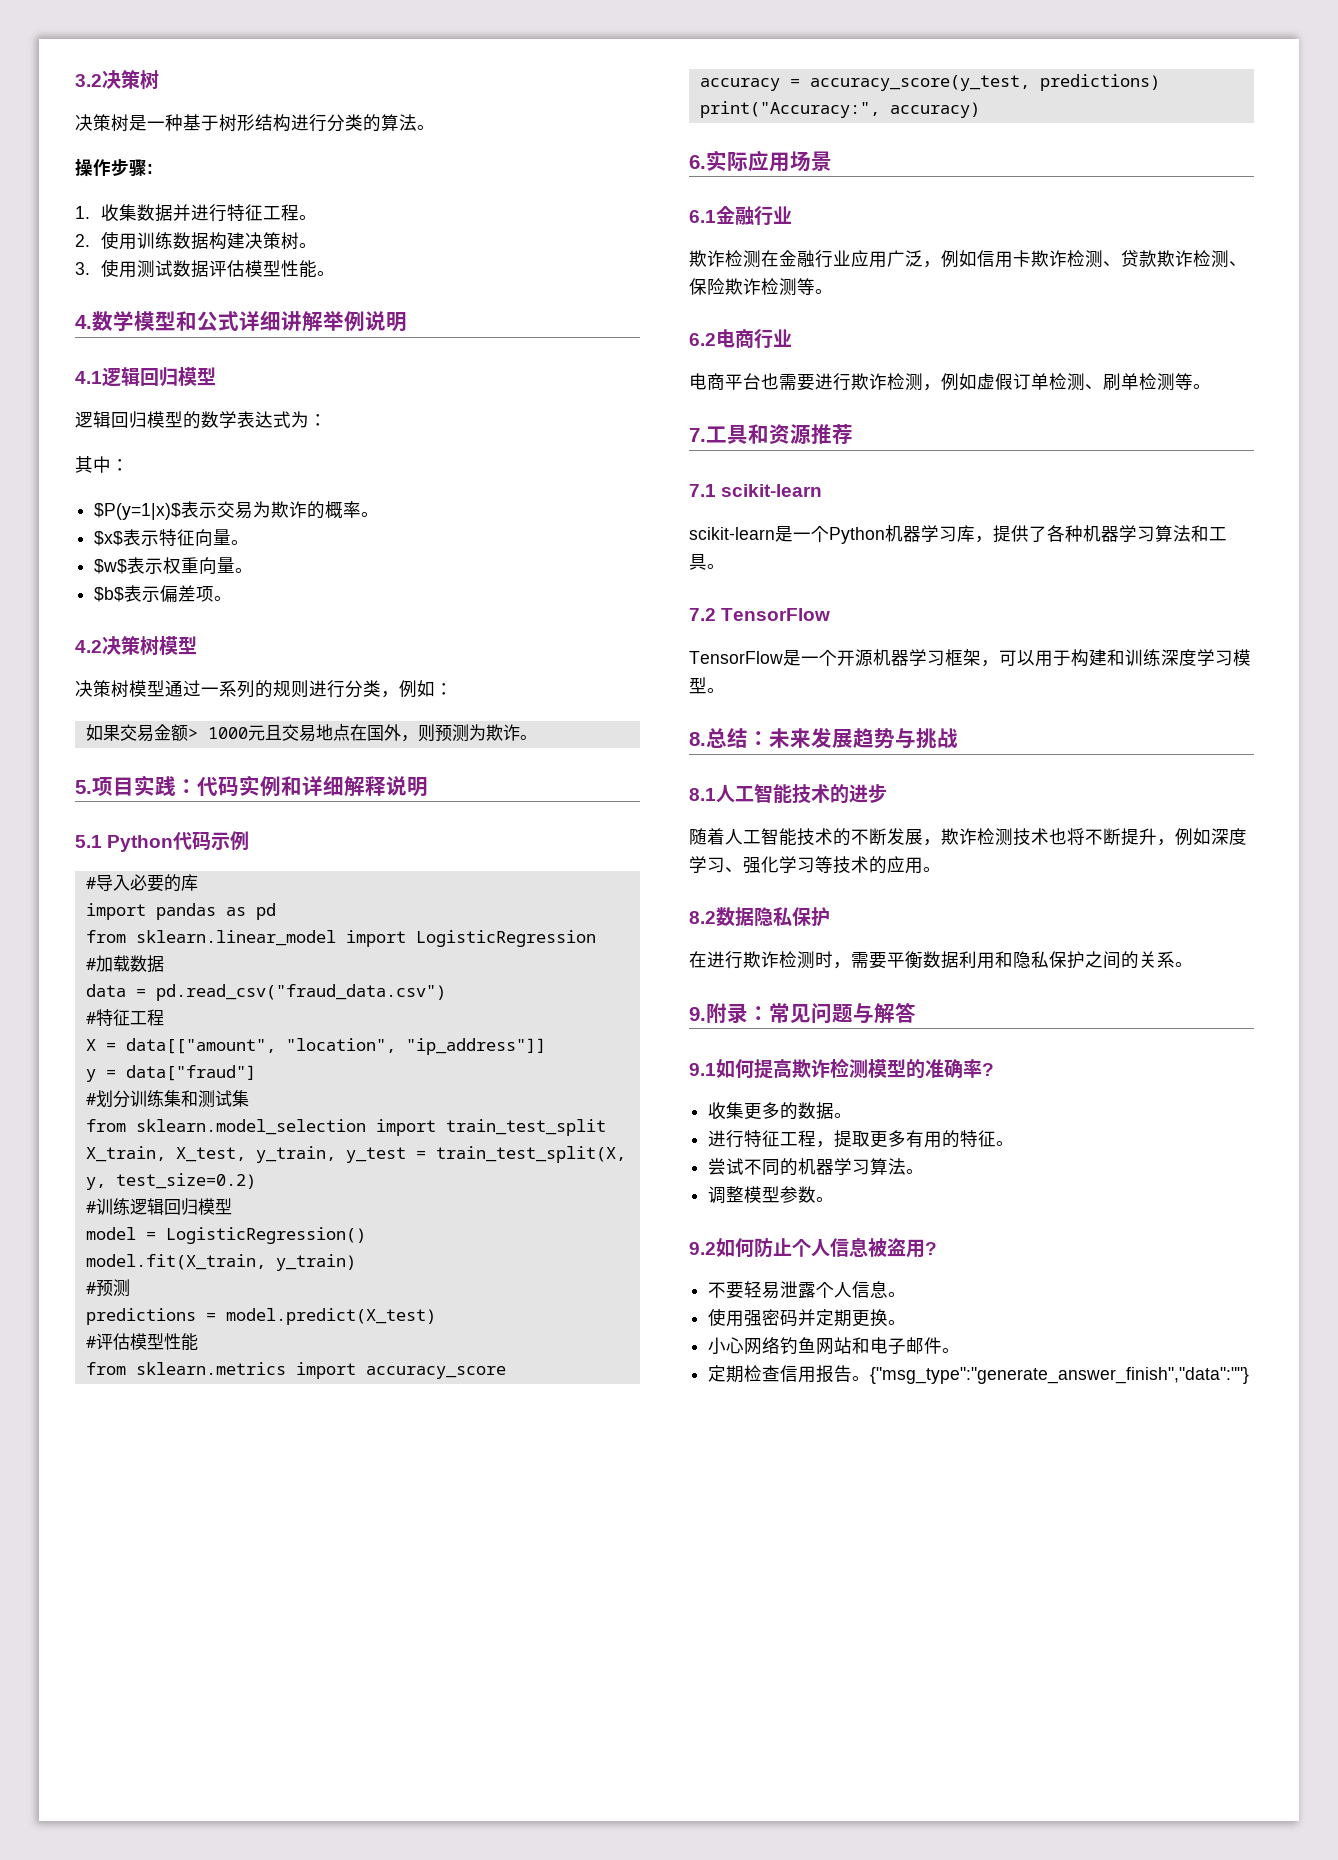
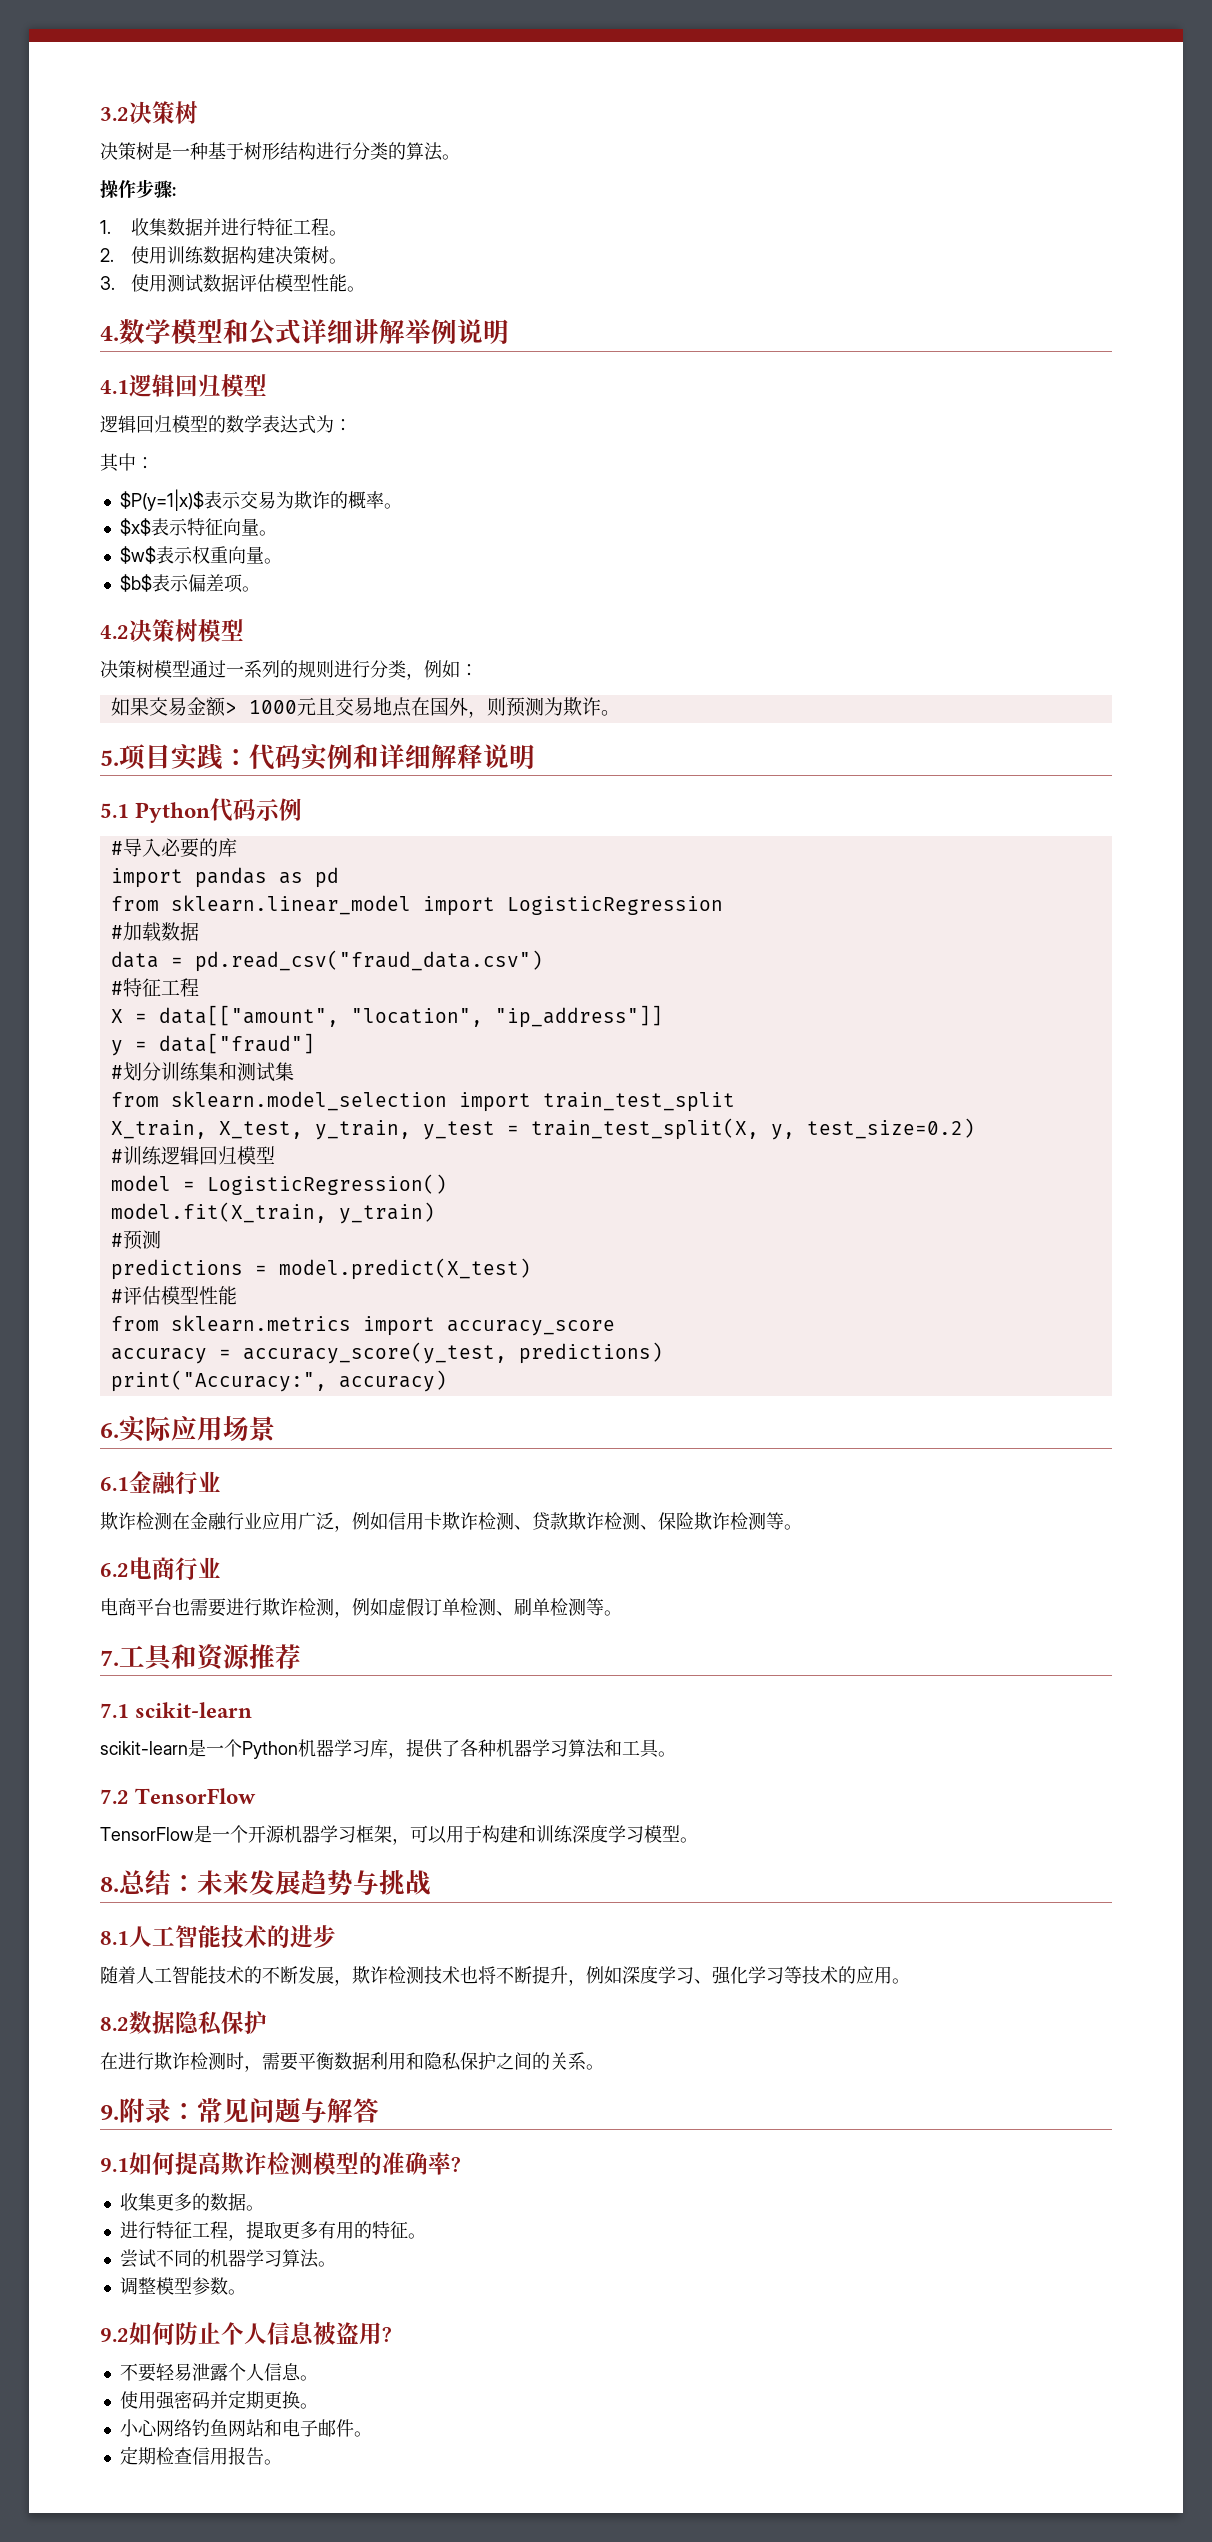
- {"msg_type":"generate_answer_finish","data":""}

